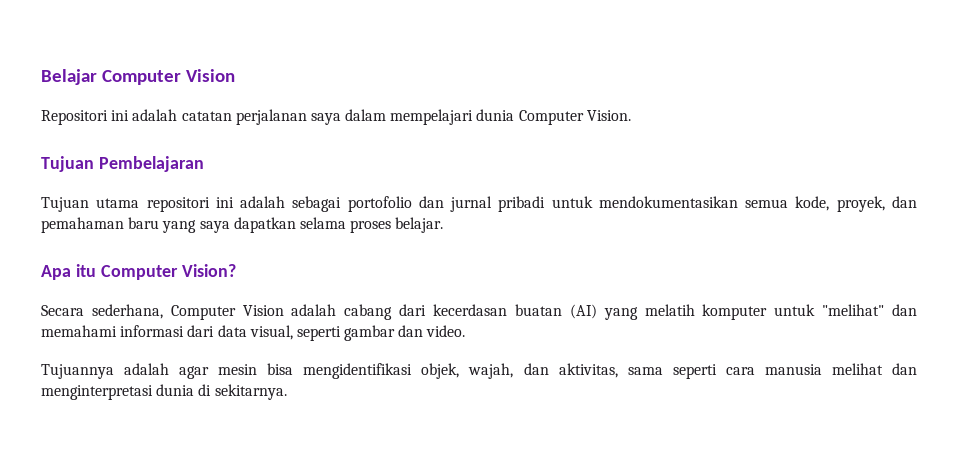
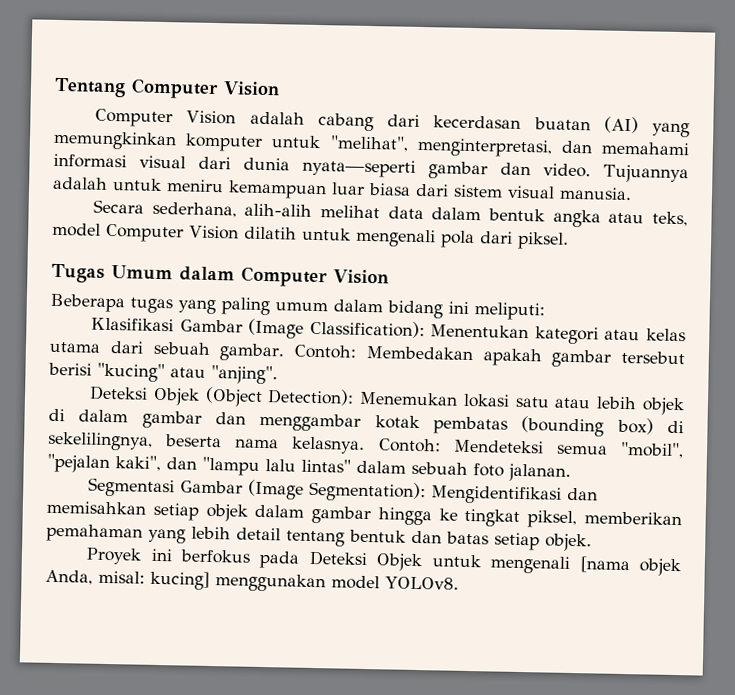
- Belajar Computer Vision
- Repositori ini adalah catatan perjalanan saya dalam mempelajari dunia Computer Vision.
- Tujuan Pembelajaran
- Tujuan utama repositori ini adalah sebagai portofolio dan jurnal pribadi untuk mendokumentasikan semua kode, proyek, dan pemahaman baru yang saya dapatkan selama proses belajar.
- Apa itu Computer Vision?
- Secara sederhana, Computer Vision adalah cabang dari kecerdasan buatan (AI) yang melatih komputer untuk "melihat" dan memahami informasi dari data visual, seperti gambar dan video.
- Tujuannya adalah agar mesin bisa mengidentifikasi objek, wajah, dan aktivitas, sama seperti cara manusia melihat dan menginterpretasi dunia di sekitarnya.
+ Tentang Computer Vision
+ Computer Vision adalah cabang dari kecerdasan buatan (AI) yang memungkinkan komputer untuk "melihat", menginterpretasi, dan memahami informasi visual dari dunia nyata—seperti gambar dan video. Tujuannya adalah untuk meniru kemampuan luar biasa dari sistem visual manusia.
+ Secara sederhana, alih-alih melihat data dalam bentuk angka atau teks, model Computer Vision dilatih untuk mengenali pola dari piksel.
+ Tugas Umum dalam Computer Vision
+ Beberapa tugas yang paling umum dalam bidang ini meliputi:
+ Klasifikasi Gambar (Image Classification): Menentukan kategori atau kelas utama dari sebuah gambar. Contoh: Membedakan apakah gambar tersebut berisi "kucing" atau "anjing".
+ Deteksi Objek (Object Detection): Menemukan lokasi satu atau lebih objek di dalam gambar dan menggambar kotak pembatas (bounding box) di sekelilingnya, beserta nama kelasnya. Contoh: Mendeteksi semua "mobil", "pejalan kaki", dan "lampu lalu lintas" dalam sebuah foto jalanan.
+ Segmentasi Gambar (Image Segmentation): Mengidentifikasi dan memisahkan setiap objek dalam gambar hingga ke tingkat piksel, memberikan pemahaman yang lebih detail tentang bentuk dan batas setiap objek.
+ Proyek ini berfokus pada Deteksi Objek untuk mengenali [nama objek Anda, misal: kucing] menggunakan model YOLOv8.

